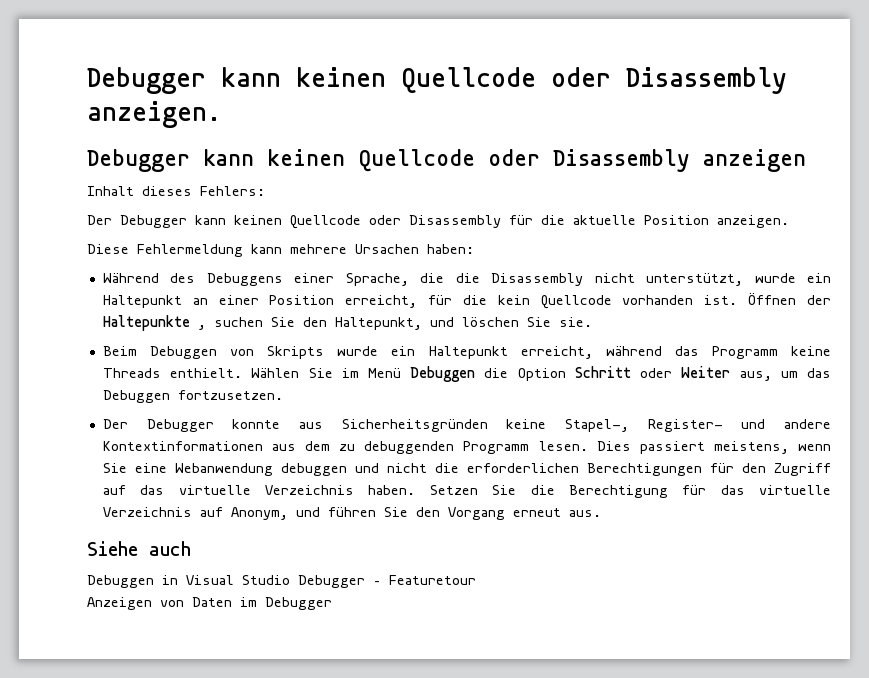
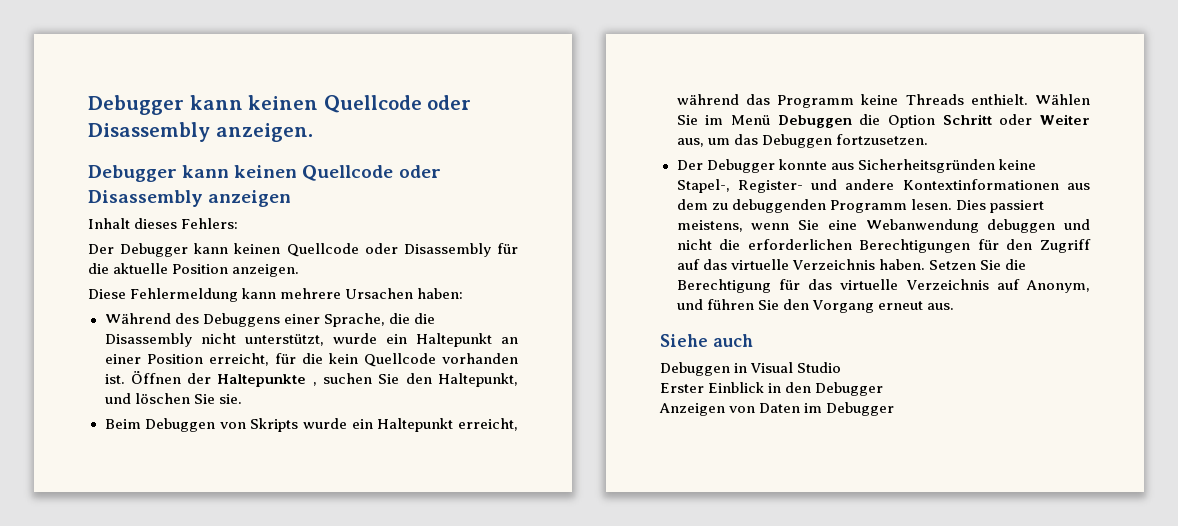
- Debuggen in Visual Studio Debugger – Featuretour
+ Debuggen in Visual Studio
+ Erster Einblick in den Debugger

